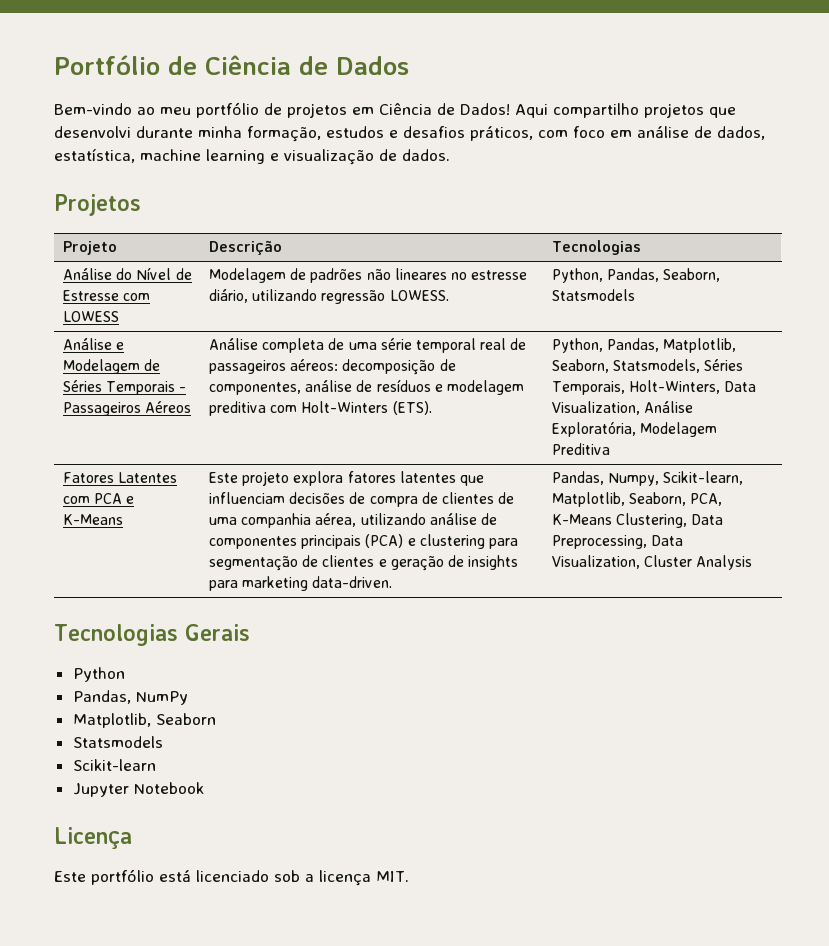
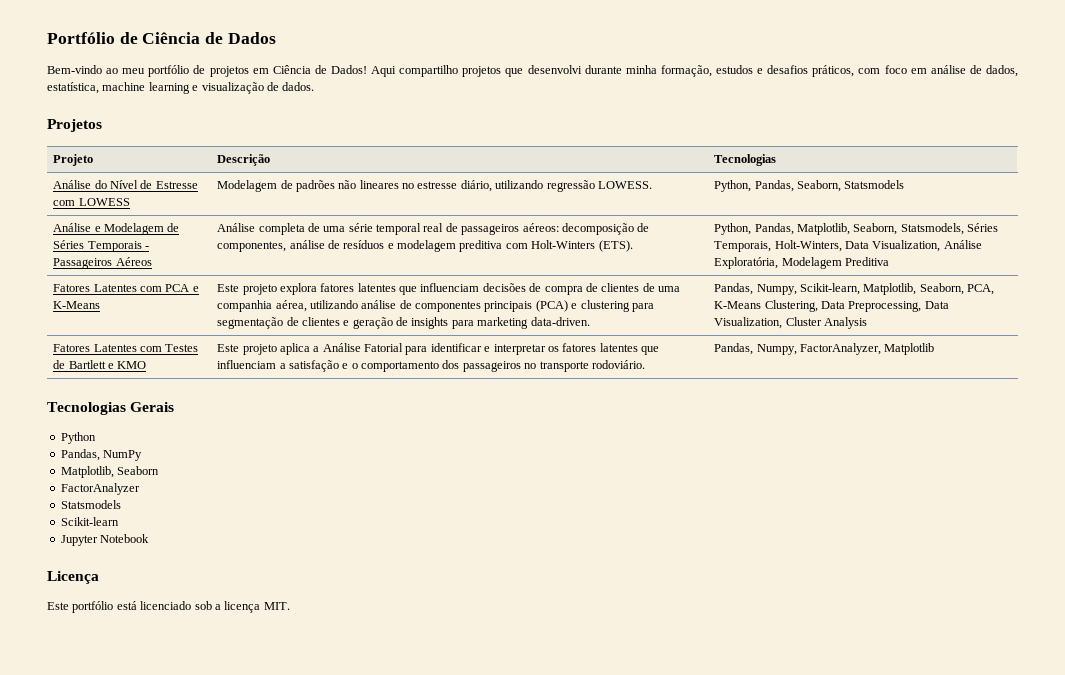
+ Fatores Latentes com Testes de Bartlett e KMO | Este projeto aplica a Análise Fatorial para identificar e interpretar os fatores latentes que influenciam a satisfação e o comportamento dos passageiros no transporte rodoviário. | Pandas, Numpy, FactorAnalyzer, Matplotlib
+ FactorAnalyzer

